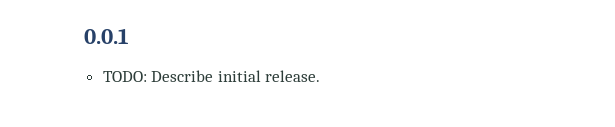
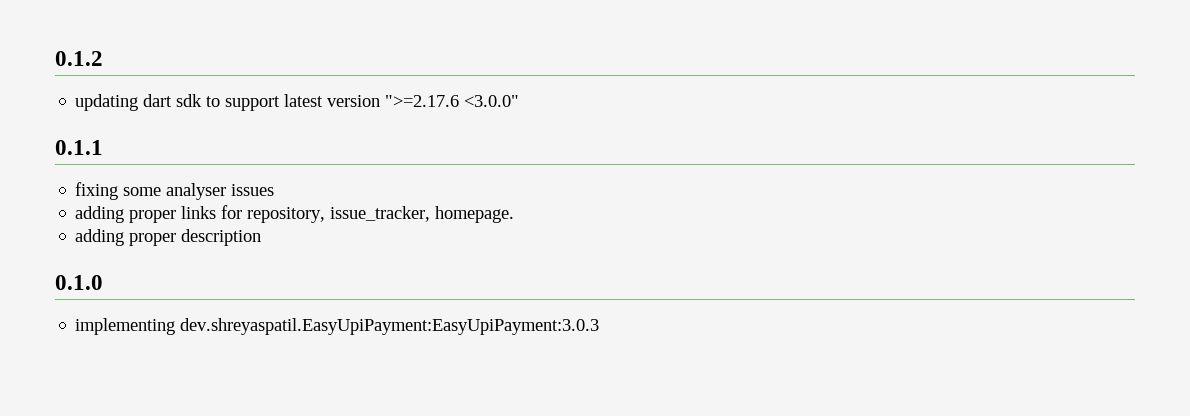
- 0.0.1
- TODO: Describe initial release.
+ 0.1.2
+ updating dart sdk to support latest version ">=2.17.6 <3.0.0"
+ 0.1.1
+ fixing some analyser issues
+ adding proper links for repository, issue_tracker, homepage.
+ adding proper description
+ 0.1.0
+ implementing dev.shreyaspatil.EasyUpiPayment:EasyUpiPayment:3.0.3

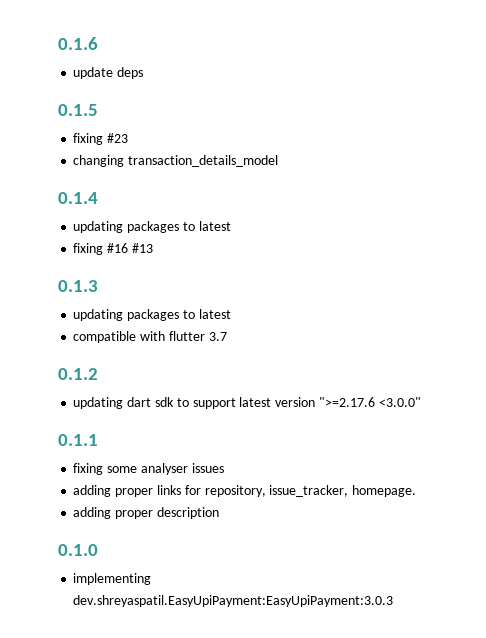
+ 0.1.6
+ update deps
+ 0.1.5
+ fixing #23
+ changing transaction_details_model
+ 0.1.4
+ updating packages to latest
+ fixing #16 #13
+ 0.1.3
+ updating packages to latest
+ compatible with flutter 3.7

